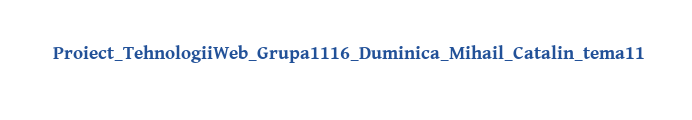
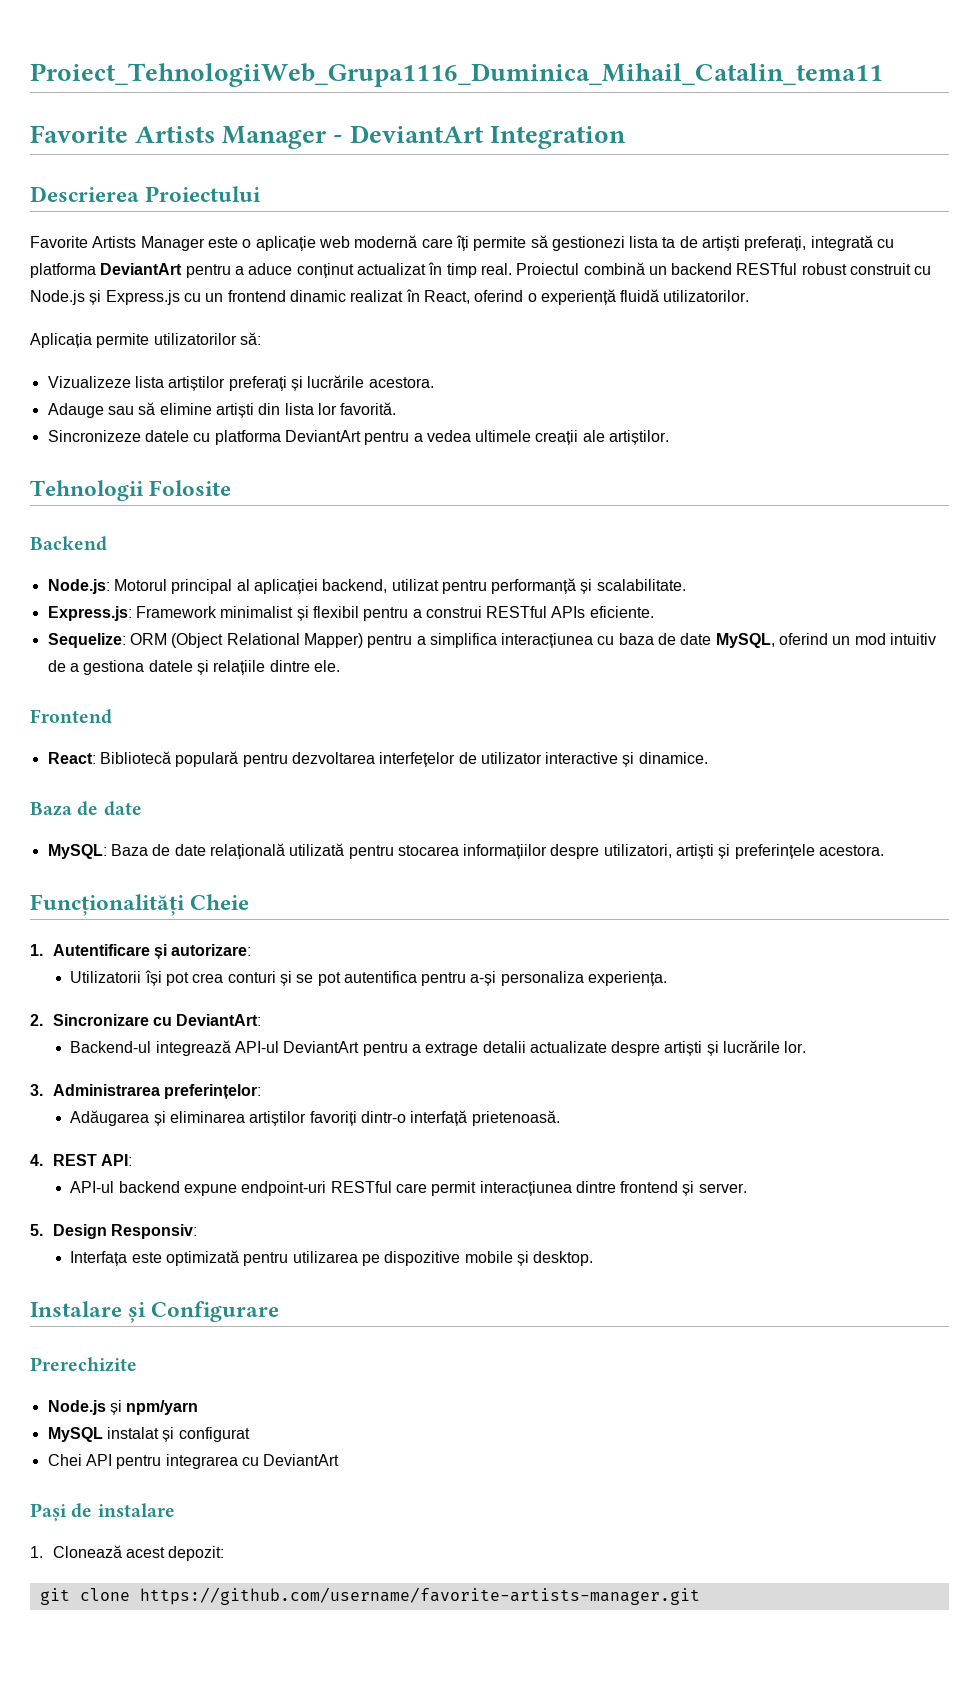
+ Favorite Artists Manager - DeviantArt Integration
+ Descrierea Proiectului
+ Favorite Artists Manager este o aplicație web modernă care îți permite să gestionezi lista ta de artiști preferați, integrată cu platforma DeviantArt pentru a aduce conținut actualizat în timp real. Proiectul combină un backend RESTful robust construit cu Node.js și Express.js cu un frontend dinamic realizat în React, oferind o experiență fluidă utilizatorilor.
+ Aplicația permite utilizatorilor să:
+ Vizualizeze lista artiștilor preferați și lucrările acestora.
+ Adauge sau să elimine artiști din lista lor favorită.
+ Sincronizeze datele cu platforma DeviantArt pentru a vedea ultimele creații ale artiștilor.
+ Tehnologii Folosite
+ Backend
+ Node.js: Motorul principal al aplicației backend, utilizat pentru performanță și scalabilitate.
+ Express.js: Framework minimalist și flexibil pentru a construi RESTful APIs eficiente.
+ Sequelize: ORM (Object Relational Mapper) pentru a simplifica interacțiunea cu baza de date MySQL, oferind un mod intuitiv de a gestiona datele și relațiile dintre ele.
+ Frontend
+ React: Bibliotecă populară pentru dezvoltarea interfețelor de utilizator interactive și dinamice.
+ Baza de date
+ MySQL: Baza de date relațională utilizată pentru stocarea informațiilor despre utilizatori, artiști și preferințele acestora.
+ Funcționalități Cheie
+ 1. Autentificare și autorizare:
+ Utilizatorii își pot crea conturi și se pot autentifica pentru a-și personaliza experiența.
+ 2. Sincronizare cu DeviantArt:
+ Backend-ul integrează API-ul DeviantArt pentru a extrage detalii actualizate despre artiști și lucrările lor.
+ 3. Administrarea preferințelor:
+ Adăugarea și eliminarea artiștilor favoriți dintr-o interfață prietenoasă.
+ 4. REST API:
+ API-ul backend expune endpoint-uri RESTful care permit interacțiunea dintre frontend și server.
+ 5. Design Responsiv:
+ Interfața este optimizată pentru utilizarea pe dispozitive mobile și desktop.
+ Instalare și Configurare
+ Prerechizite
+ Node.js și npm/yarn
+ MySQL instalat și configurat
+ Chei API pentru integrarea cu DeviantArt
+ Pași de instalare
+ 1. Clonează acest depozit:
+ git clone https://github.com/username/favorite-artists-manager.git

